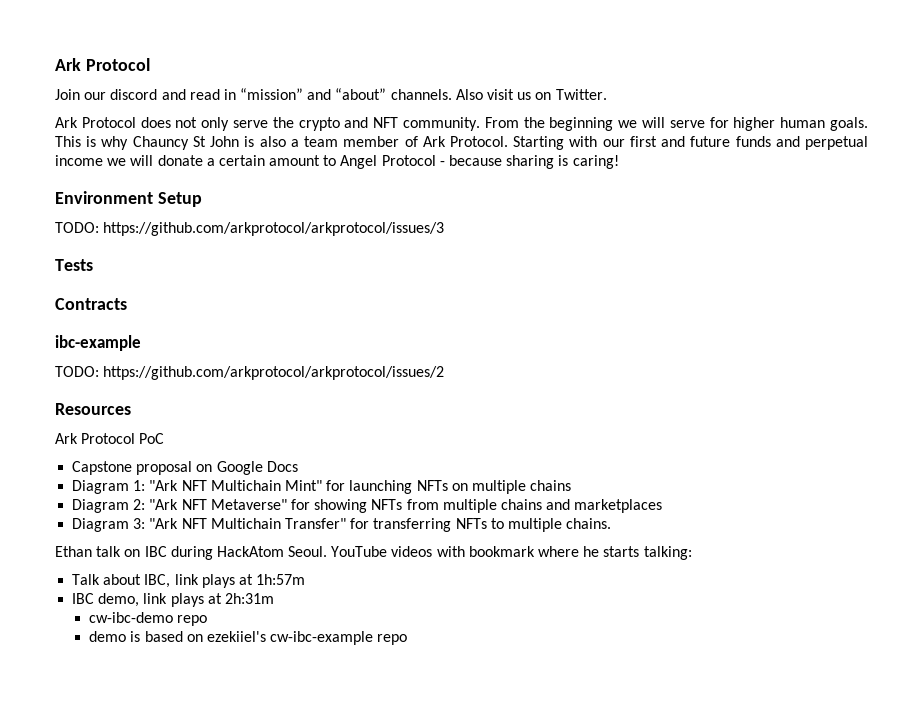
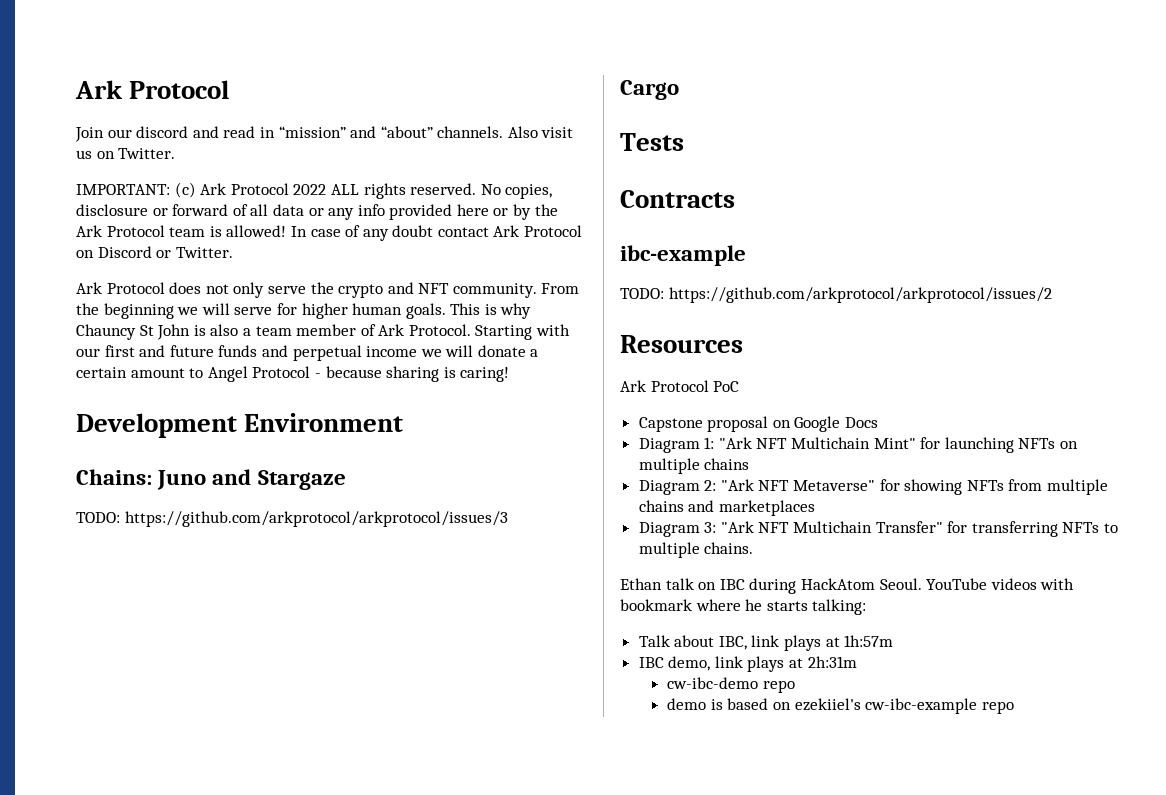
+ IMPORTANT: (c) Ark Protocol 2022 ALL rights reserved. No copies, disclosure or forward of all data or any info provided here or by the Ark Protocol team is allowed! In case of any doubt contact Ark Protocol on Discord or Twitter.
- Environment Setup
+ Development Environment
+ Chains: Juno and Stargaze
+ Cargo

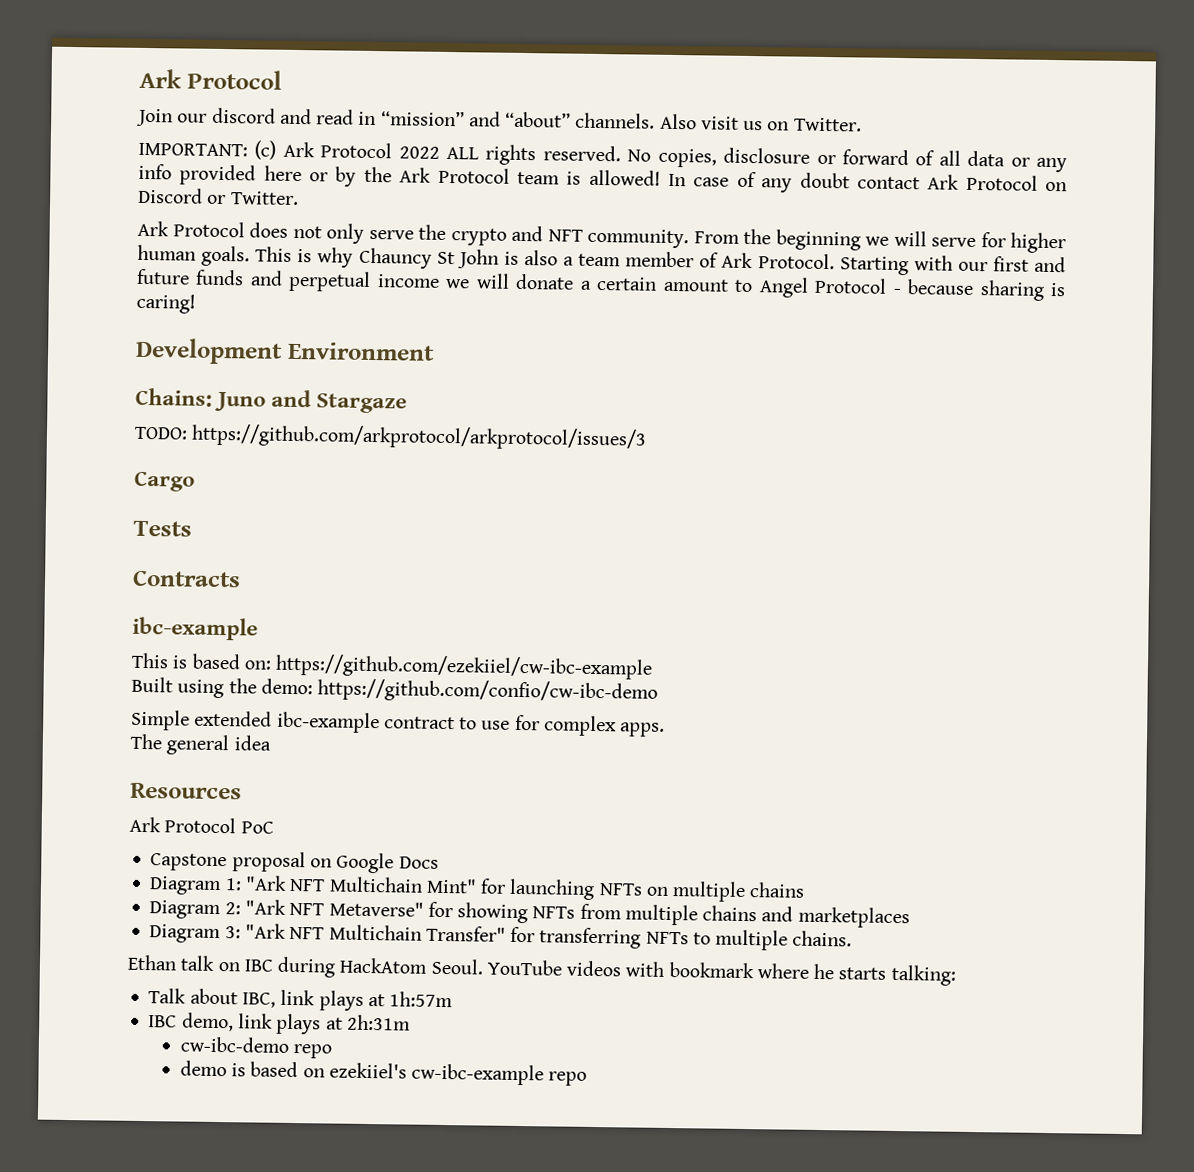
- TODO: https://github.com/arkprotocol/arkprotocol/issues/2
+ This is based on: https://github.com/ezekiiel/cw-ibc-example
+ Built using the demo: https://github.com/confio/cw-ibc-demo
+ Simple extended ibc-example contract to use for complex apps.
+ The general idea

